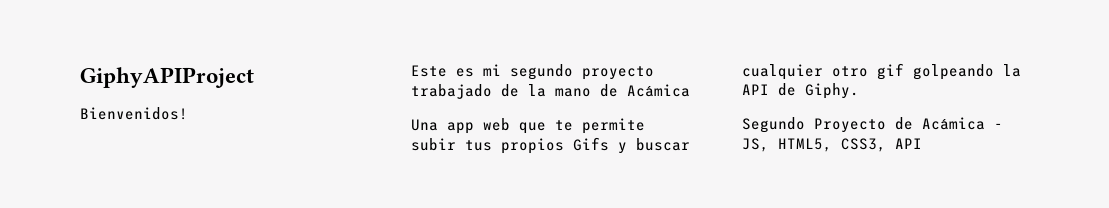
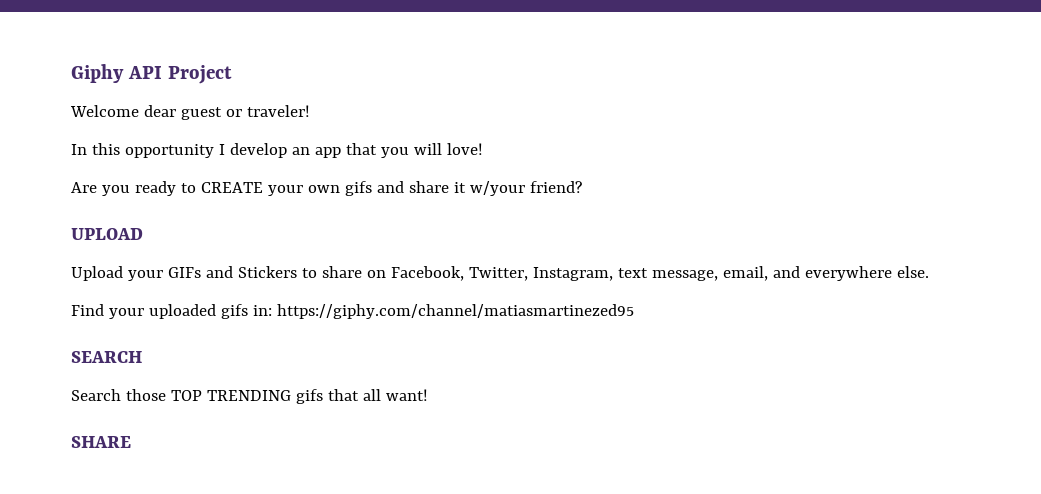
- GiphyAPIProject
- Bienvenidos!
- Este es mi segundo proyecto trabajado de la mano de Acámica
- Una app web que te permite subir tus propios Gifs y buscar cualquier otro gif golpeando la API de Giphy.
- Segundo Proyecto de Acámica - JS, HTML5, CSS3, API
+ Giphy API Project
+ Welcome dear guest or traveler!
+ In this opportunity I develop an app that you will love!
+ Are you ready to CREATE your own gifs and share it w/your friend?
+ UPLOAD
+ Upload your GIFs and Stickers to share on Facebook, Twitter, Instagram, text message, email, and everywhere else.
+ Find your uploaded gifs in: https://giphy.com/channel/matiasmartinezed95
+ SEARCH
+ Search those TOP TRENDING gifs that all want!
+ SHARE

